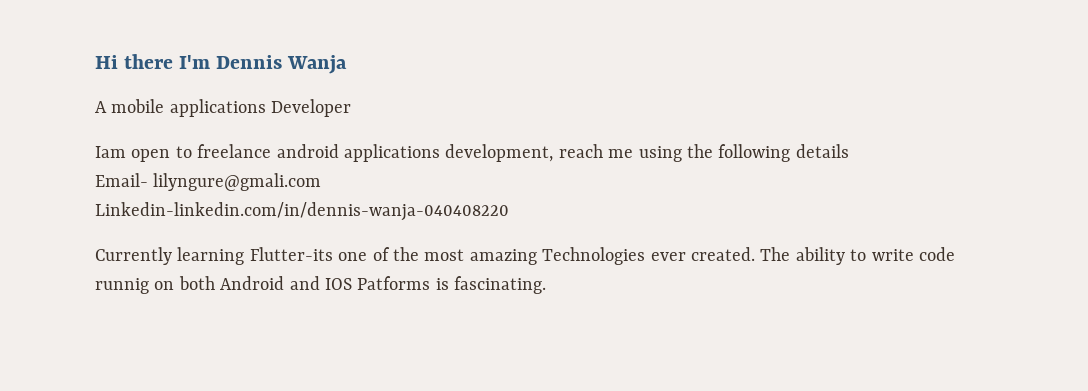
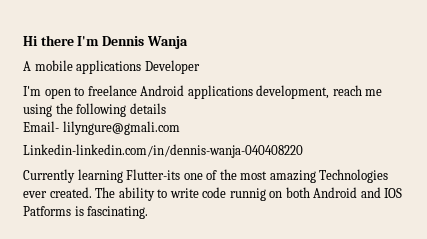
- Iam open to freelance android applications development, reach me using the following details
+ I'm open to freelance Android applications development, reach me using the following details

